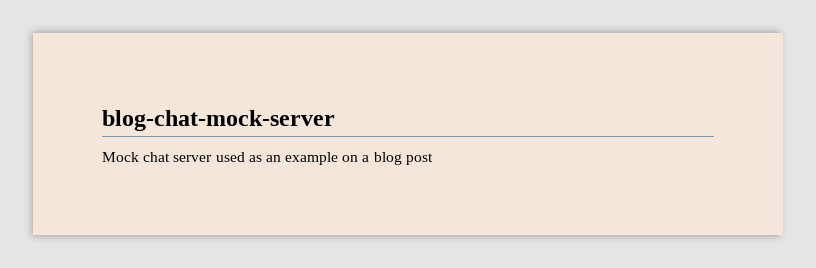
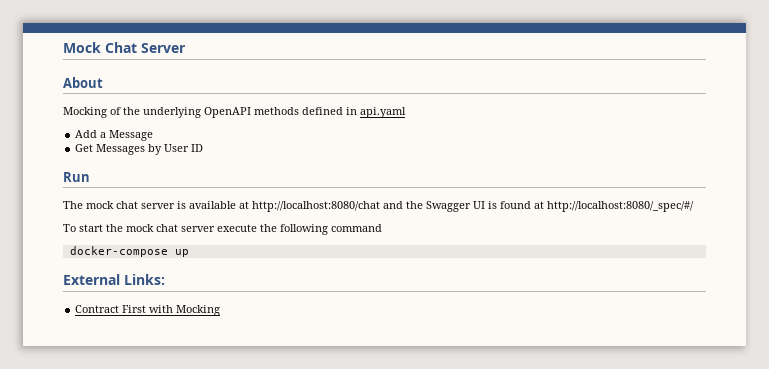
- blog-chat-mock-server
- Mock chat server used as an example on a blog post
+ Mock Chat Server
+ About
+ Mocking of the underlying OpenAPI methods defined in api.yaml
+ Add a Message
+ Get Messages by User ID
+ Run
+ The mock chat server is available at http://localhost:8080/chat and the Swagger UI is found at http://localhost:8080/_spec/#/
+ To start the mock chat server execute the following command
+ docker-compose up
+ External Links:
+ Contract First with Mocking

